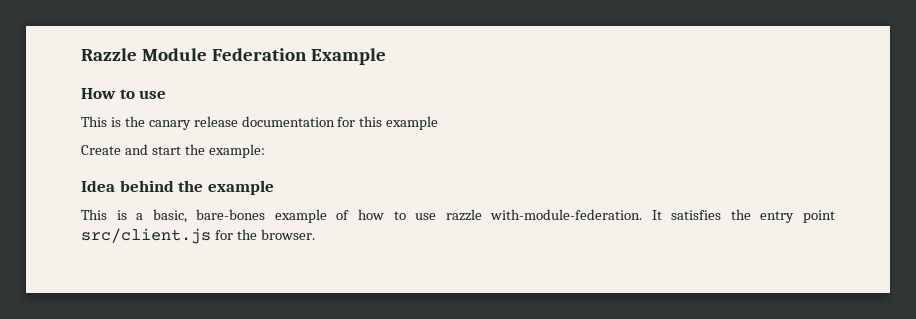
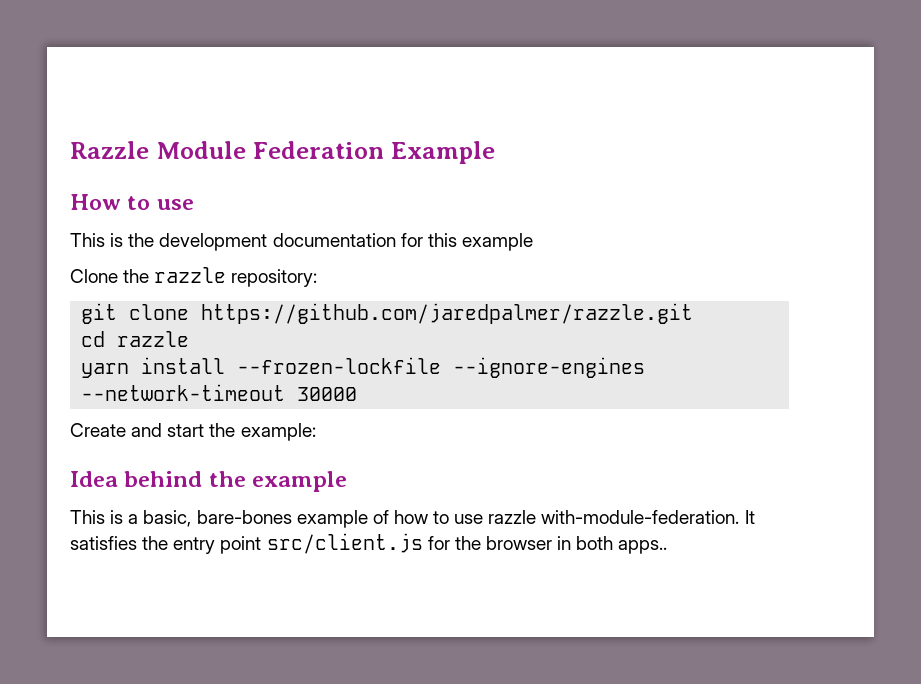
- This is the canary release documentation for this example
+ This is the development documentation for this example
+ Clone the razzle repository:
+ git clone https://github.com/jaredpalmer/razzle.git
+ cd razzle
+ yarn install --frozen-lockfile --ignore-engines --network-timeout 30000
- It satisfies the entry point src/client.js for the browser.
+ It satisfies the entry point src/client.js for the browser in both apps..

